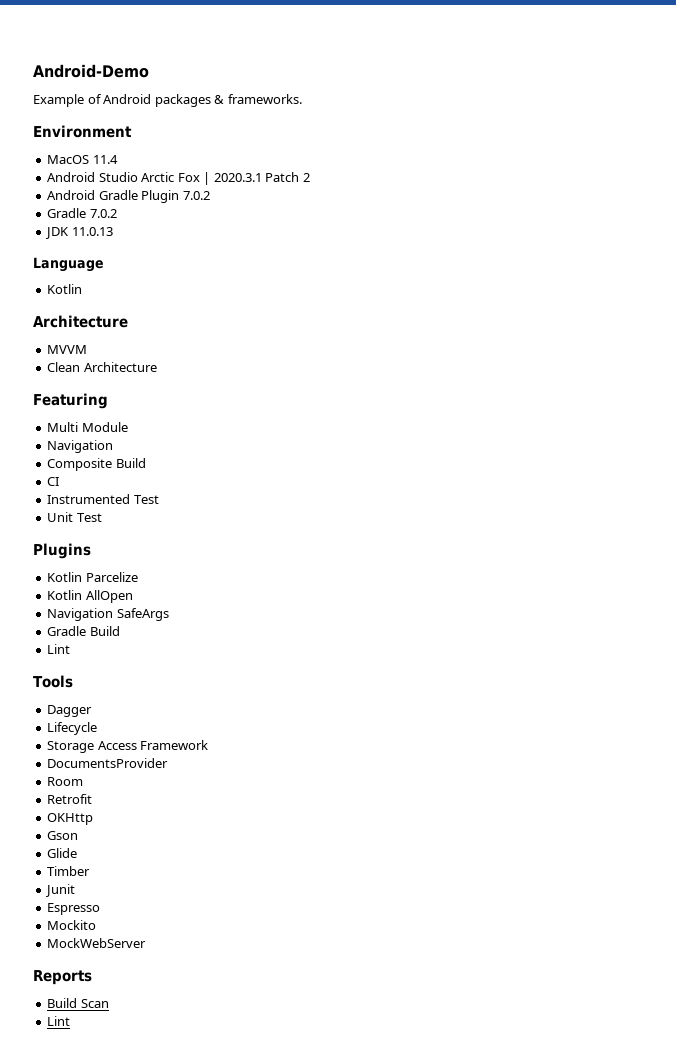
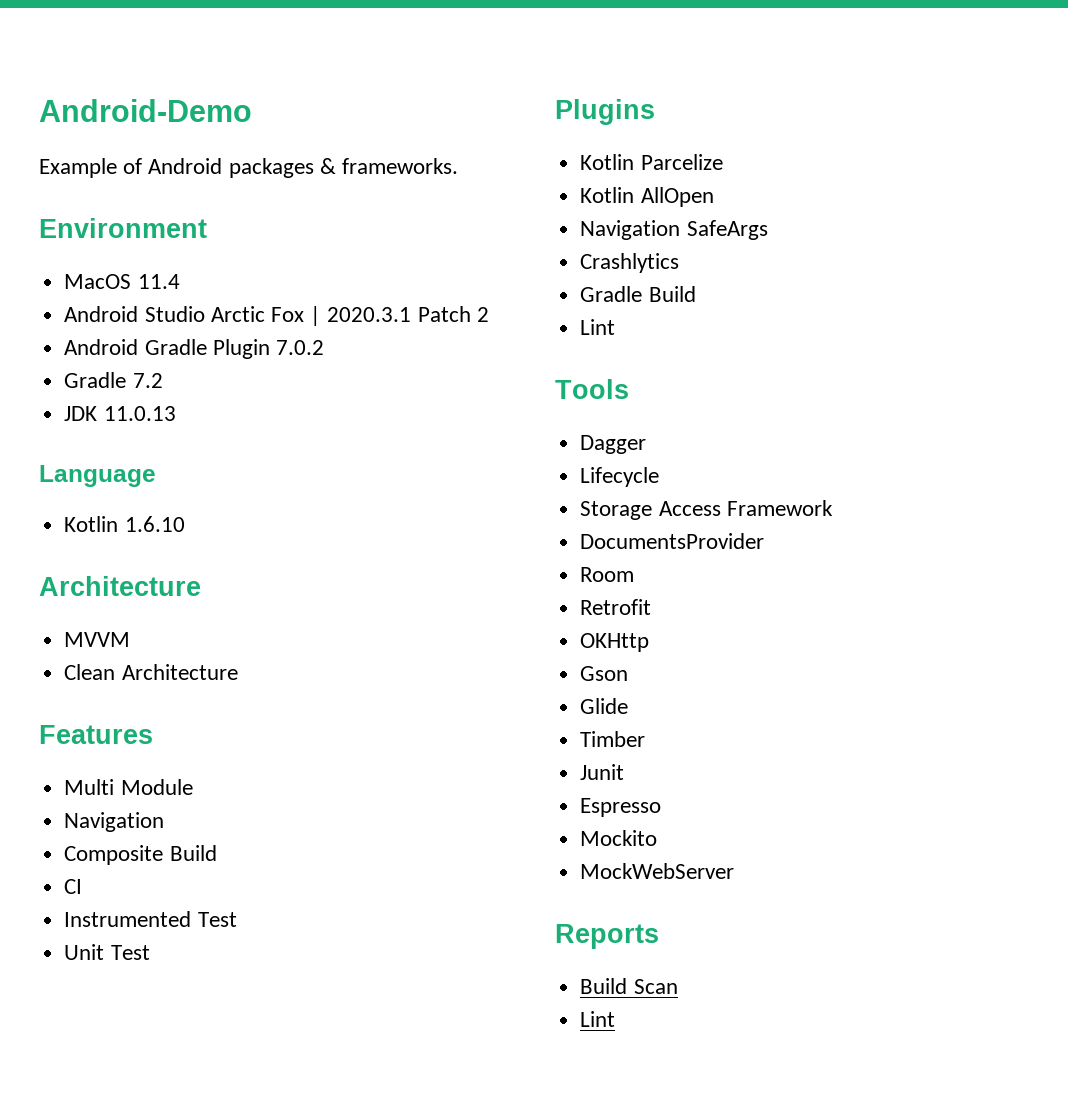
- Gradle 7.0.2
+ Gradle 7.2
  Language
- Kotlin
+ Kotlin 1.6.10
- Featuring
+ Features
+ Crashlytics

